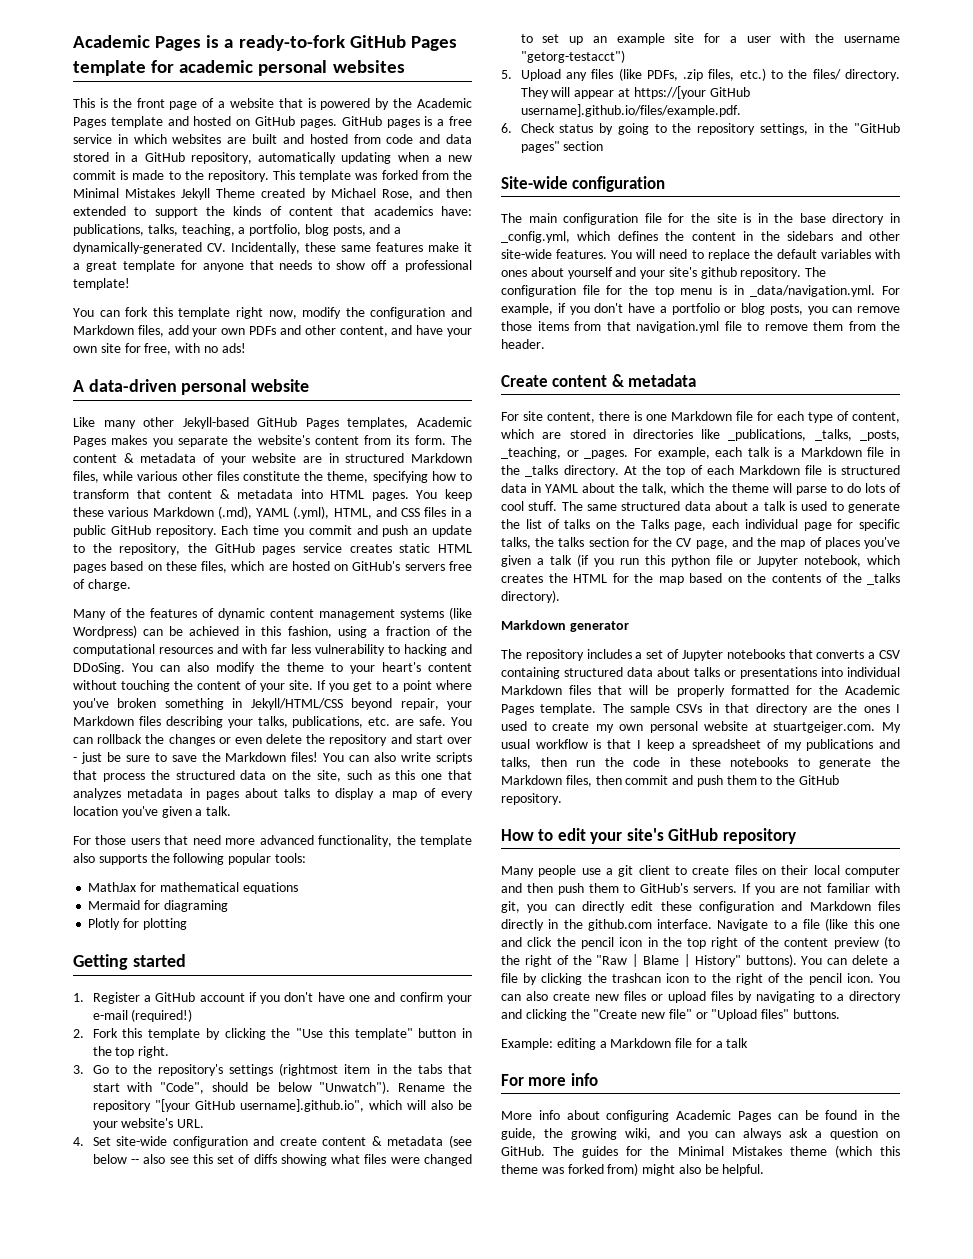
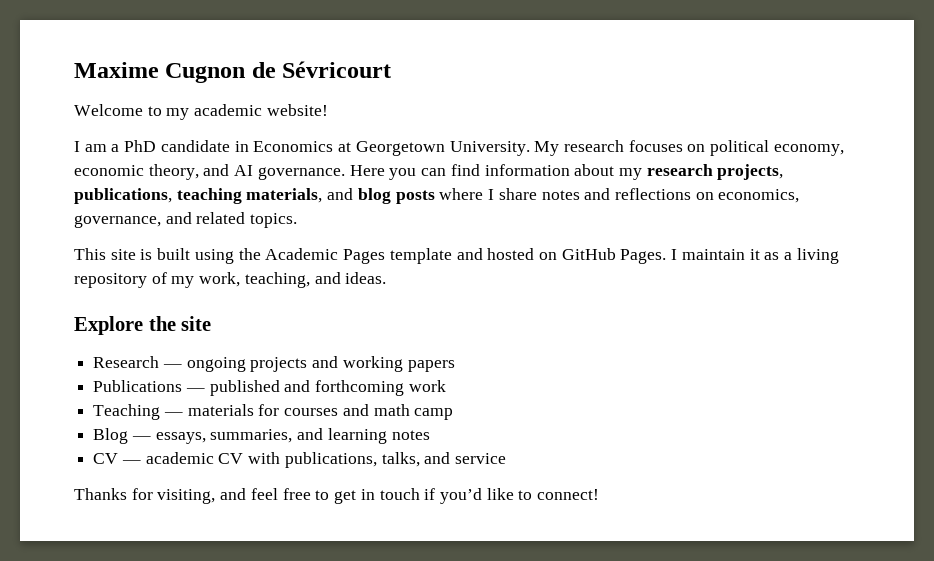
- Academic Pages is a ready-to-fork GitHub Pages template for academic personal websites
- This is the front page of a website that is powered by the Academic Pages template and hosted on GitHub pages. GitHub pages is a free service in which websites are built and hosted from code and data stored in a GitHub repository, automatically updating when a new commit is made to the repository. This template was forked from the Minimal Mistakes Jekyll Theme created by Michael Rose, and then extended to support the kinds of content that academics have: publications, talks, teaching, a portfolio, blog posts, and a dynamically-generated CV. Incidentally, these same features make it a great template for anyone that needs to show off a professional template!
- You can fork this template right now, modify the configuration and Markdown files, add your own PDFs and other content, and have your own site for free, with no ads!
- A data-driven personal website
- Like many other Jekyll-based GitHub Pages templates, Academic Pages makes you separate the website's content from its form. The content & metadata of your website are in structured Markdown files, while various other files constitute the theme, specifying how to transform that content & metadata into HTML pages. You keep these various Markdown (.md), YAML (.yml), HTML, and CSS files in a public GitHub repository. Each time you commit and push an update to the repository, the GitHub pages service creates static HTML pages based on these files, which are hosted on GitHub's servers free of charge.
- Many of the features of dynamic content management systems (like Wordpress) can be achieved in this fashion, using a fraction of the computational resources and with far less vulnerability to hacking and DDoSing. You can also modify the theme to your heart's content without touching the content of your site. If you get to a point where you've broken something in Jekyll/HTML/CSS beyond repair, your Markdown files describing your talks, publications, etc. are safe. You can rollback the changes or even delete the repository and start over - just be sure to save the Markdown files! You can also write scripts that process the structured data on the site, such as this one that analyzes metadata in pages about talks to display a map of every location you've given a talk.
- For those users that need more advanced functionality, the template also supports the following popular tools:
- MathJax for mathematical equations
- Mermaid for diagraming
- Plotly for plotting
- Getting started
- 1. Register a GitHub account if you don't have one and confirm your e-mail (required!)
- 2. Fork this template by clicking the "Use this template" button in the top right.
- 3. Go to the repository's settings (rightmost item in the tabs that start with "Code", should be below "Unwatch"). Rename the repository "[your GitHub username].github.io", which will also be your website's URL.
- 4. Set site-wide configuration and create content & metadata (see below -- also see this set of diffs showing what files were changed to set up an example site for a user with the username "getorg-testacct")
- 5. Upload any files (like PDFs, .zip files, etc.) to the files/ directory. They will appear at https://[your GitHub username].github.io/files/example.pdf.
- 6. Check status by going to the repository settings, in the "GitHub pages" section
- Site-wide configuration
- The main configuration file for the site is in the base directory in _config.yml, which defines the content in the sidebars and other site-wide features. You will need to replace the default variables with ones about yourself and your site's github repository. The configuration file for the top menu is in _data/navigation.yml. For example, if you don't have a portfolio or blog posts, you can remove those items from that navigation.yml file to remove them from the header.
- Create content & metadata
- For site content, there is one Markdown file for each type of content, which are stored in directories like _publications, _talks, _posts, _teaching, or _pages. For example, each talk is a Markdown file in the _talks directory. At the top of each Markdown file is structured data in YAML about the talk, which the theme will parse to do lots of cool stuff. The same structured data about a talk is used to generate the list of talks on the Talks page, each individual page for specific talks, the talks section for the CV page, and the map of places you've given a talk (if you run this python file or Jupyter notebook, which creates the HTML for the map based on the contents of the _talks directory).
- Markdown generator
- The repository includes a set of Jupyter notebooks that converts a CSV containing structured data about talks or presentations into individual Markdown files that will be properly formatted for the Academic Pages template. The sample CSVs in that directory are the ones I used to create my own personal website at stuartgeiger.com. My usual workflow is that I keep a spreadsheet of my publications and talks, then run the code in these notebooks to generate the Markdown files, then commit and push them to the GitHub repository.
- How to edit your site's GitHub repository
- Many people use a git client to create files on their local computer and then push them to GitHub's servers. If you are not familiar with git, you can directly edit these configuration and Markdown files directly in the github.com interface. Navigate to a file (like this one and click the pencil icon in the top right of the content preview (to the right of the "Raw | Blame | History" buttons). You can delete a file by clicking the trashcan icon to the right of the pencil icon. You can also create new files or upload files by navigating to a directory and clicking the "Create new file" or "Upload files" buttons.
- Example: editing a Markdown file for a talk
- For more info
- More info about configuring Academic Pages can be found in the guide, the growing wiki, and you can always ask a question on GitHub. The guides for the Minimal Mistakes theme (which this theme was forked from) might also be helpful.
+ Maxime Cugnon de Sévricourt
+ Welcome to my academic website!
+ I am a PhD candidate in Economics at Georgetown University. My research focuses on political economy, economic theory, and AI governance. Here you can find information about my research projects, publications, teaching materials, and blog posts where I share notes and reflections on economics, governance, and related topics.
+ This site is built using the Academic Pages template and hosted on GitHub Pages. I maintain it as a living repository of my work, teaching, and ideas.
+ Explore the site
+ Research — ongoing projects and working papers
+ Publications — published and forthcoming work
+ Teaching — materials for courses and math camp
+ Blog — essays, summaries, and learning notes
+ CV — academic CV with publications, talks, and service
+ Thanks for visiting, and feel free to get in touch if you’d like to connect!

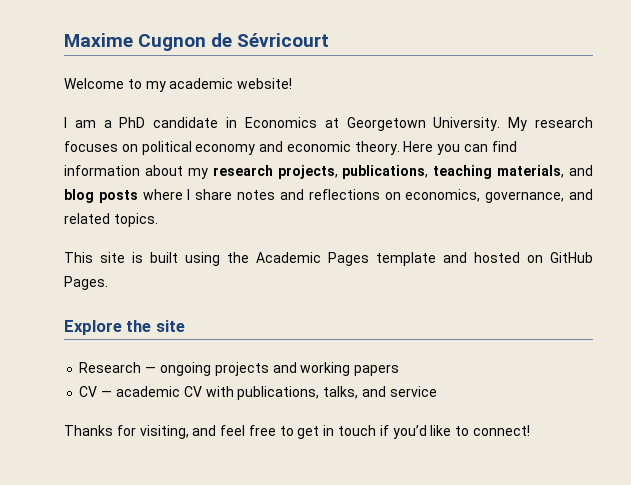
- My research focuses on political economy, economic theory, and AI governance.
+ My research focuses on political economy and economic theory.
- I maintain it as a living repository of my work, teaching, and ideas.
- Publications — published and forthcoming work
- Teaching — materials for courses and math camp
- Blog — essays, summaries, and learning notes

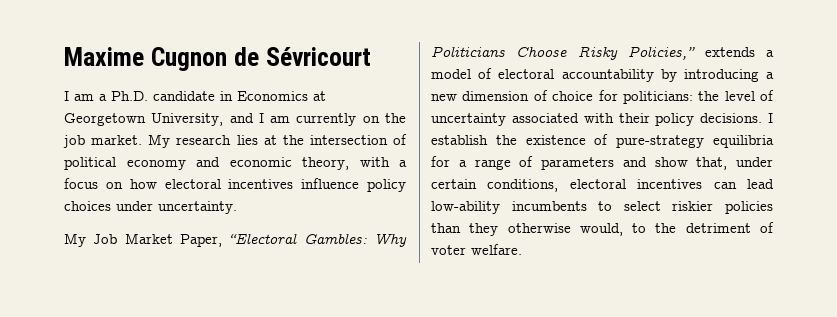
- Welcome to my academic website!
- I am a PhD candidate in Economics at Georgetown University. My research focuses on political economy and economic theory. Here you can find information about my research projects, publications, teaching materials, and blog posts where I share notes and reflections on economics, governance, and related topics.
- This site is built using the Academic Pages template and hosted on GitHub Pages.
- Explore the site
- Research — ongoing projects and working papers
- CV — academic CV with publications, talks, and service
- Thanks for visiting, and feel free to get in touch if you’d like to connect!
+ I am a Ph.D. candidate in Economics at Georgetown University, and I am currently on the job market. My research lies at the intersection of political economy and economic theory, with a focus on how electoral incentives influence policy choices under uncertainty.
+ My Job Market Paper, “Electoral Gambles: Why Politicians Choose Risky Policies,” extends a model of electoral accountability by introducing a new dimension of choice for politicians: the level of uncertainty associated with their policy decisions. I establish the existence of pure-strategy equilibria for a range of parameters and show that, under certain conditions, electoral incentives can lead low-ability incumbents to select riskier policies than they otherwise would, to the detriment of voter welfare.

